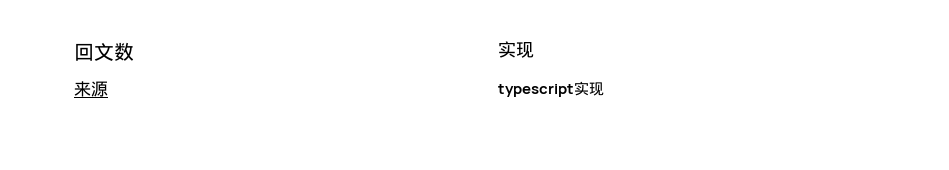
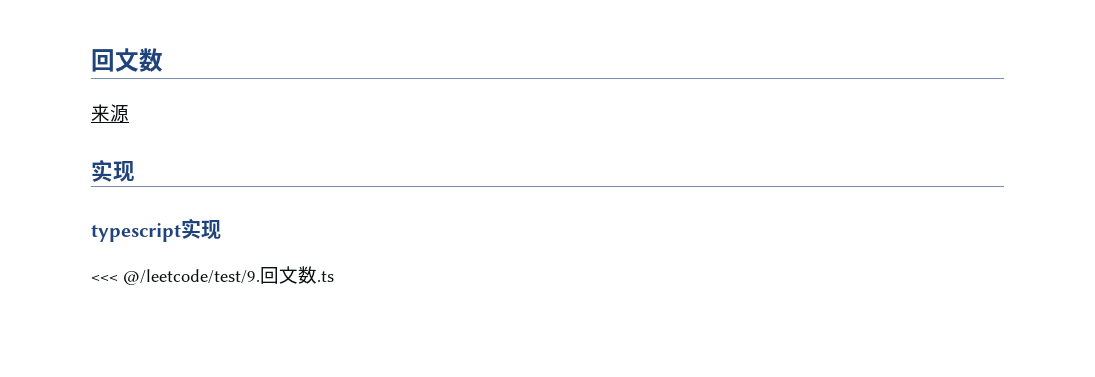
+ <<< @/leetcode/test/9.回文数.ts

